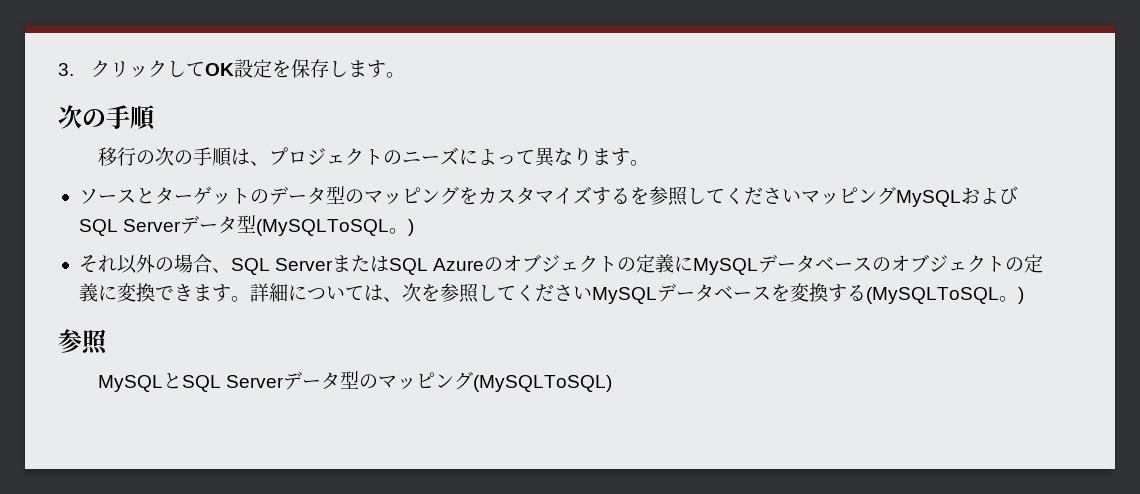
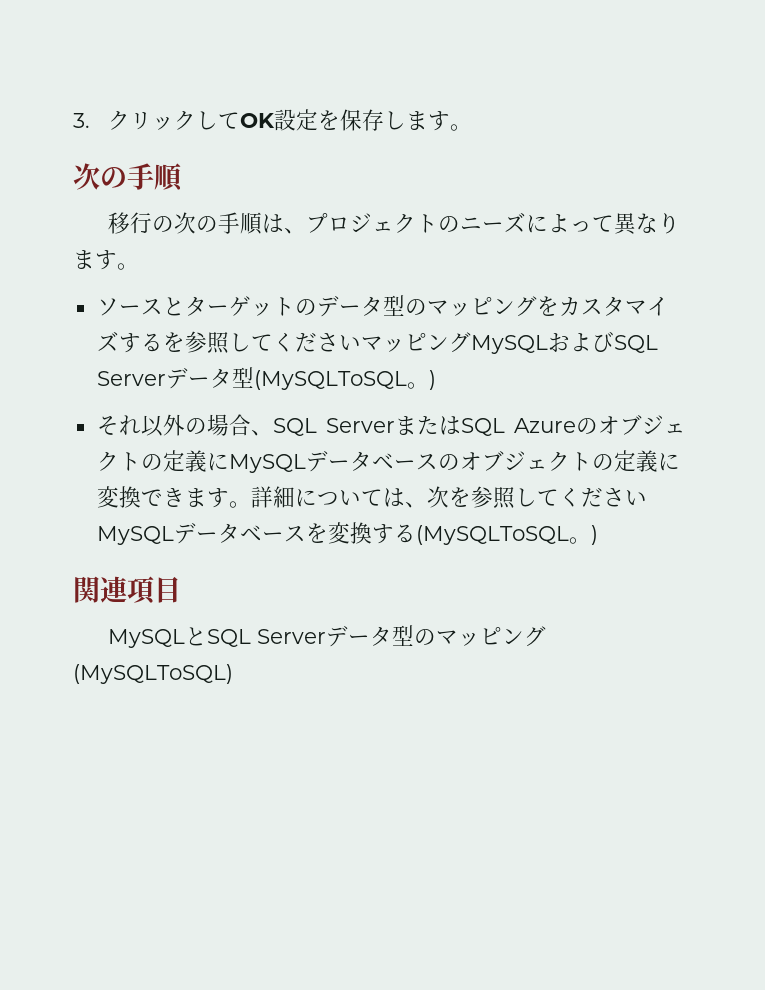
  詳細については、次を参照してくださいMySQLデータベースを変換する(MySQLToSQL。)
- 参照
+ 関連項目

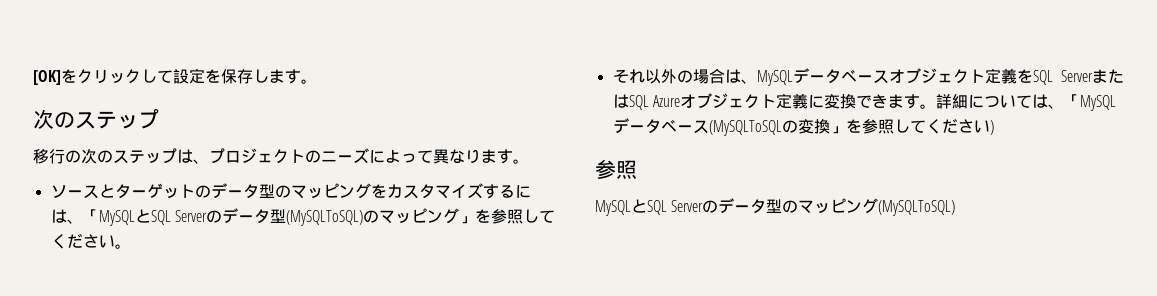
- 3.クリックしてOK設定を保存します。
- 次の手順
+ [OK]をクリックして設定を保存します。
+ 次のステップ
- 移行の次の手順は、プロジェクトのニーズによって異なります。
+ 移行の次のステップは、プロジェクトのニーズによって異なります。
- ソースとターゲットのデータ型のマッピングをカスタマイズするを参照してくださいマッピングMySQLおよびSQL Serverデータ型(MySQLToSQL。)
+ ソースとターゲットのデータ型のマッピングをカスタマイズするには、「MySQLとSQL Serverのデータ型(MySQLToSQL)のマッピング」を参照してください。
- それ以外の場合、SQL ServerまたはSQL Azureのオブジェクトの定義にMySQLデータベースのオブジェクトの定義に変換できます。
+ それ以外の場合は、MySQLデータベースオブジェクト定義をSQL ServerまたはSQL Azureオブジェクト定義に変換できます。
- 詳細については、次を参照してくださいMySQLデータベースを変換する(MySQLToSQL。)
- 関連項目
- MySQLとSQL Serverデータ型のマッピング(MySQLToSQL)
+ 詳細については、「MySQLデータベース(MySQLToSQLの変換」を参照してください)
+ 参照
+ MySQLとSQL Serverのデータ型のマッピング(MySQLToSQL)

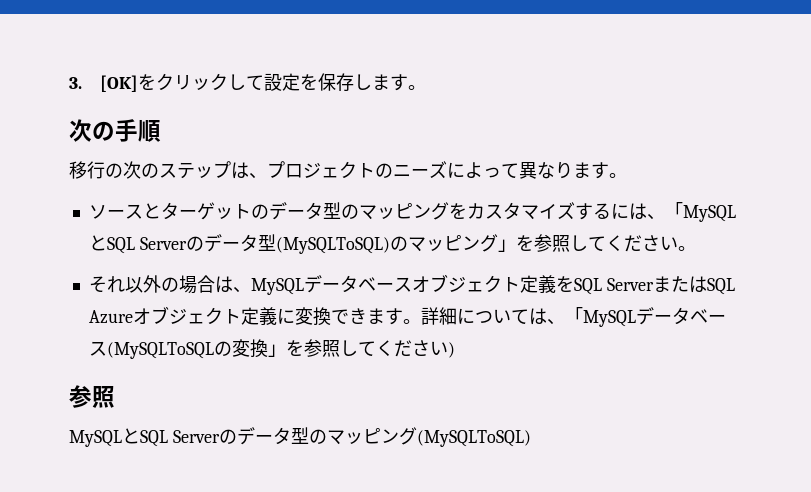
- [OK]をクリックして設定を保存します。
- 次のステップ
+ 3. [OK]をクリックして設定を保存します。
+ 次の手順

